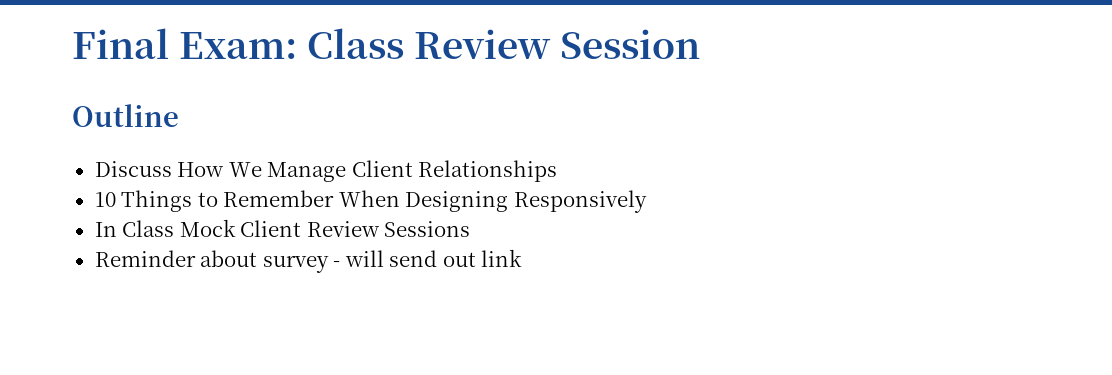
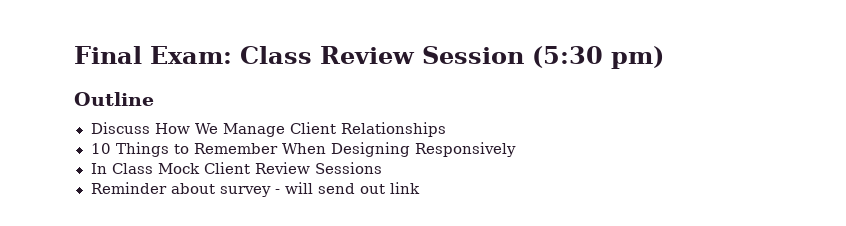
- Final Exam: Class Review Session
+ Final Exam: Class Review Session (5:30 pm)

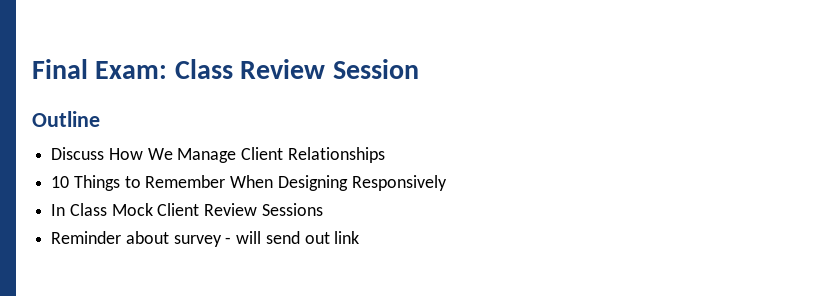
- Final Exam: Class Review Session (5:30 pm)
+ Final Exam: Class Review Session

